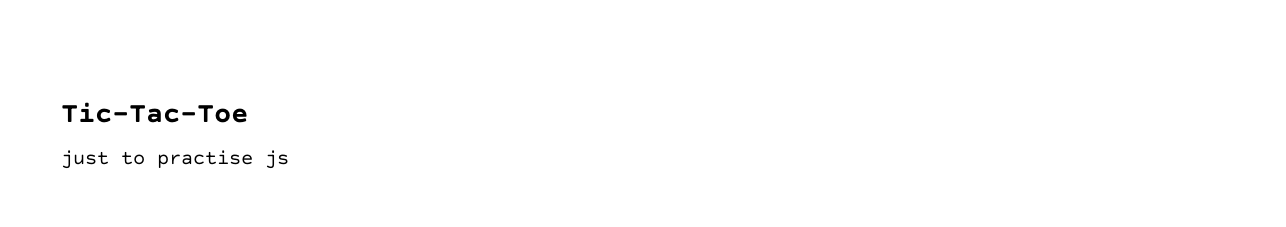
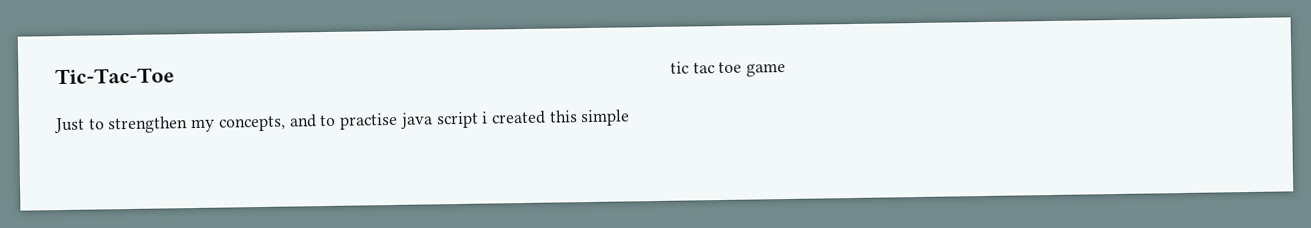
- just to practise js
+ Just to strengthen my concepts, and to practise java script i created this simple tic tac toe game

